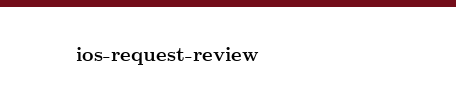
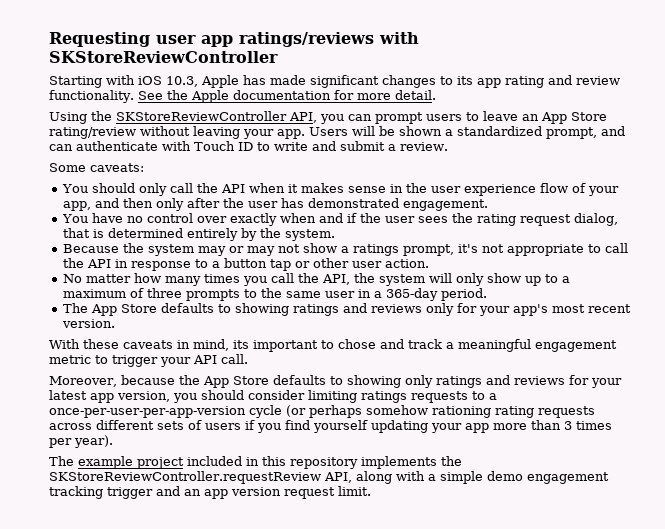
- ios-request-review
+ Requesting user app ratings/reviews with SKStoreReviewController
+ Starting with iOS 10.3, Apple has made significant changes to its app rating and review functionality. See the Apple documentation for more detail.
+ Using the SKStoreReviewController API, you can prompt users to leave an App Store rating/review without leaving your app. Users will be shown a standardized prompt, and can authenticate with Touch ID to write and submit a review.
+ Some caveats:
+ You should only call the API when it makes sense in the user experience flow of your app, and then only after the user has demonstrated engagement.
+ You have no control over exactly when and if the user sees the rating request dialog, that is determined entirely by the system.
+ Because the system may or may not show a ratings prompt, it's not appropriate to call the API in response to a button tap or other user action.
+ No matter how many times you call the API, the system will only show up to a maximum of three prompts to the same user in a 365-day period.
+ The App Store defaults to showing ratings and reviews only for your app's most recent version.
+ With these caveats in mind, its important to chose and track a meaningful engagement metric to trigger your API call.
+ Moreover, because the App Store defaults to showing only ratings and reviews for your latest app version, you should consider limiting ratings requests to a once-per-user-per-app-version cycle (or perhaps somehow rationing rating requests across different sets of users if you find yourself updating your app more than 3 times per year).
+ The example project included in this repository implements the SKStoreReviewController.requestReview API, along with a simple demo engagement tracking trigger and an app version request limit.

